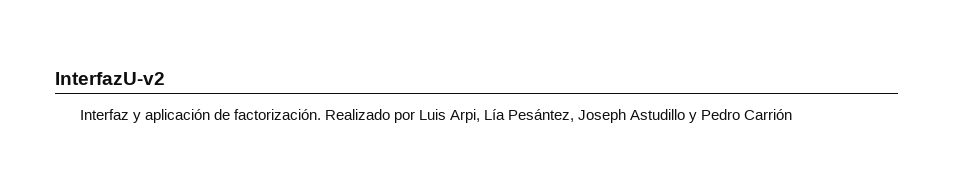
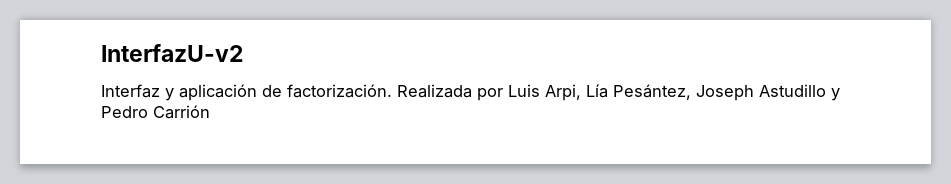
- Realizado por Luis Arpi, Lía Pesántez, Joseph Astudillo y Pedro Carrión
+ Realizada por Luis Arpi, Lía Pesántez, Joseph Astudillo y Pedro Carrión

